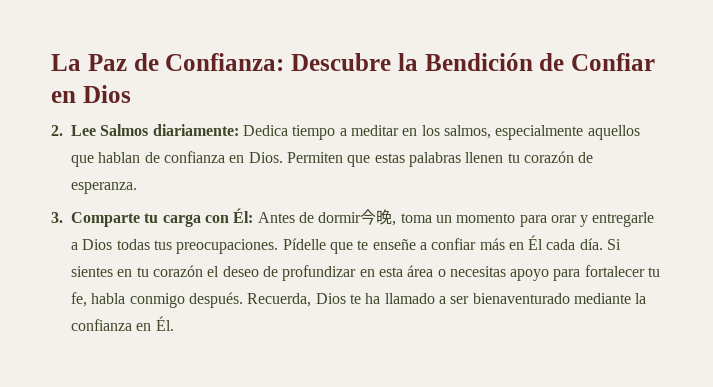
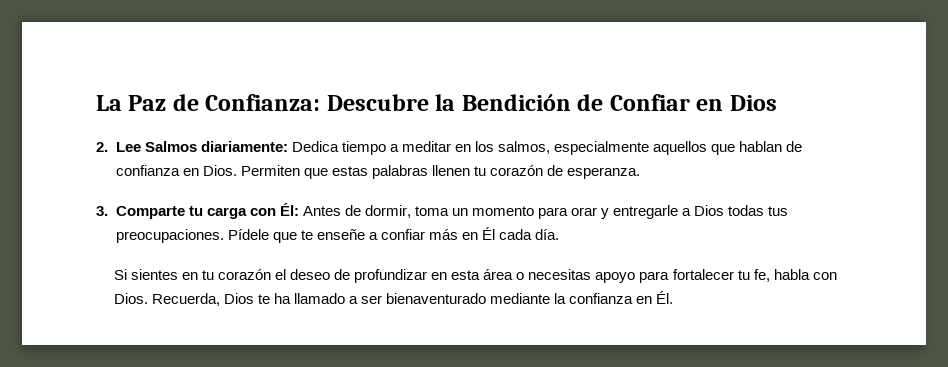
- 3. Comparte tu carga con Él: Antes de dormir今晚, toma un momento para orar y entregarle a Dios todas tus preocupaciones.
+ 3. Comparte tu carga con Él: Antes de dormir, toma un momento para orar y entregarle a Dios todas tus preocupaciones.
- Pídelle que te enseñe a confiar más en Él cada día. Si sientes en tu corazón el deseo de profundizar en esta área o necesitas apoyo para fortalecer tu fe, habla conmigo después.
+ Pídele que te enseñe a confiar más en Él cada día.
+ Si sientes en tu corazón el deseo de profundizar en esta área o necesitas apoyo para fortalecer tu fe, habla con Dios.

